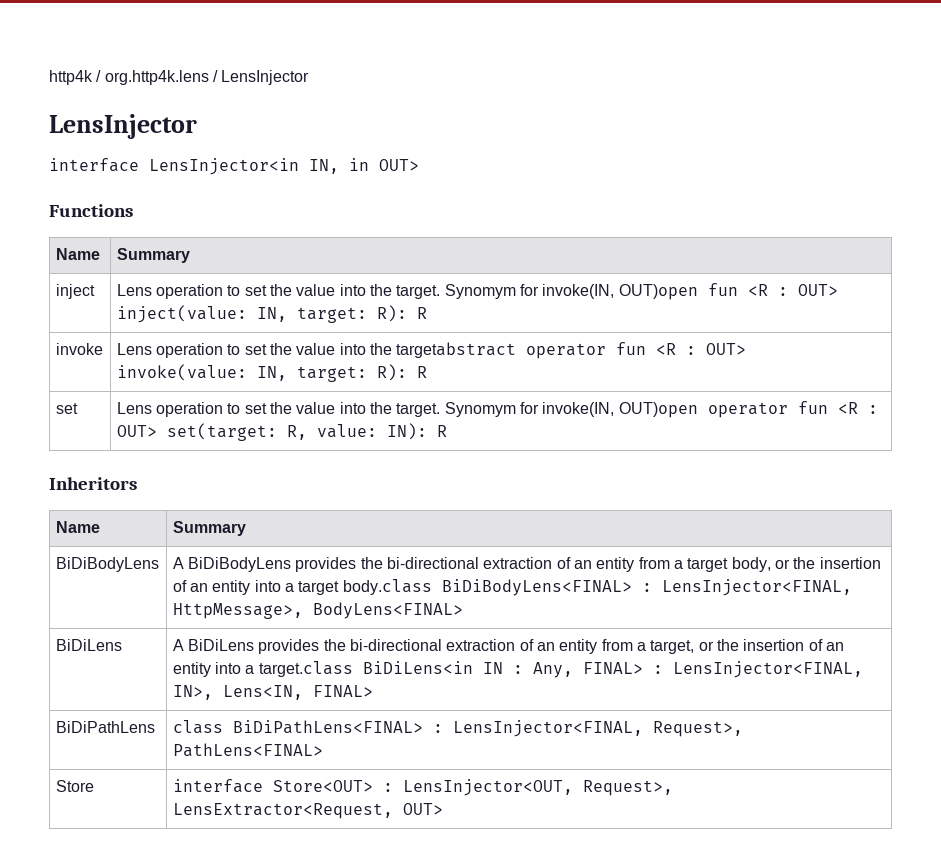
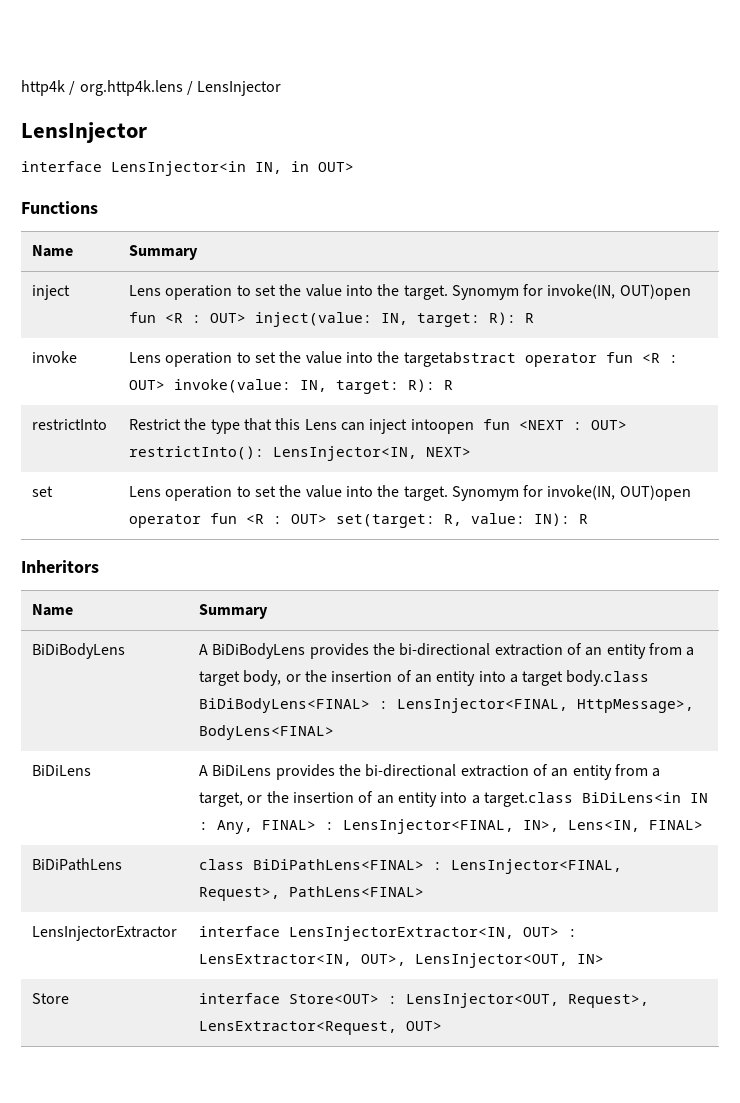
+ restrictInto | Restrict the type that this Lens can inject intoopen fun <NEXT : OUT> restrictInto(): LensInjector<IN, NEXT>
+ LensInjectorExtractor | interface LensInjectorExtractor<IN, OUT> : LensExtractor<IN, OUT>, LensInjector<OUT, IN>

